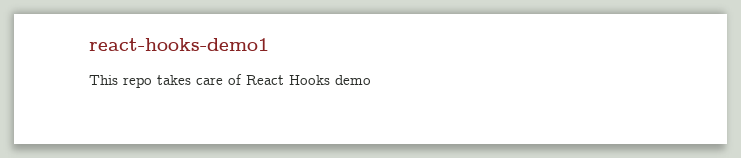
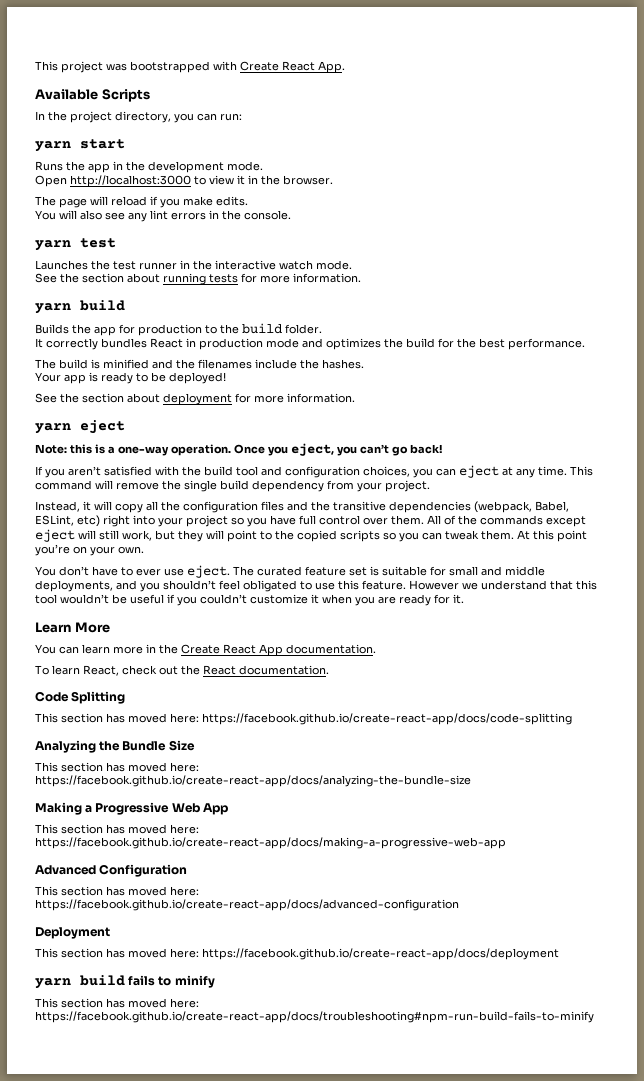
- react-hooks-demo1
- This repo takes care of React Hooks demo
+ This project was bootstrapped with Create React App.
+ Available Scripts
+ In the project directory, you can run:
+ yarn start
+ Runs the app in the development mode.
+ Open http://localhost:3000 to view it in the browser.
+ The page will reload if you make edits.
+ You will also see any lint errors in the console.
+ yarn test
+ Launches the test runner in the interactive watch mode.
+ See the section about running tests for more information.
+ yarn build
+ Builds the app for production to the build folder.
+ It correctly bundles React in production mode and optimizes the build for the best performance.
+ The build is minified and the filenames include the hashes.
+ Your app is ready to be deployed!
+ See the section about deployment for more information.
+ yarn eject
+ Note: this is a one-way operation. Once you eject, you can’t go back!
+ If you aren’t satisfied with the build tool and configuration choices, you can eject at any time. This command will remove the single build dependency from your project.
+ Instead, it will copy all the configuration files and the transitive dependencies (webpack, Babel, ESLint, etc) right into your project so you have full control over them. All of the commands except eject will still work, but they will point to the copied scripts so you can tweak them. At this point you’re on your own.
+ You don’t have to ever use eject. The curated feature set is suitable for small and middle deployments, and you shouldn’t feel obligated to use this feature. However we understand that this tool wouldn’t be useful if you couldn’t customize it when you are ready for it.
+ Learn More
+ You can learn more in the Create React App documentation.
+ To learn React, check out the React documentation.
+ Code Splitting
+ This section has moved here: https://facebook.github.io/create-react-app/docs/code-splitting
+ Analyzing the Bundle Size
+ This section has moved here: https://facebook.github.io/create-react-app/docs/analyzing-the-bundle-size
+ Making a Progressive Web App
+ This section has moved here: https://facebook.github.io/create-react-app/docs/making-a-progressive-web-app
+ Advanced Configuration
+ This section has moved here: https://facebook.github.io/create-react-app/docs/advanced-configuration
+ Deployment
+ This section has moved here: https://facebook.github.io/create-react-app/docs/deployment
+ yarn build fails to minify
+ This section has moved here: https://facebook.github.io/create-react-app/docs/troubleshooting#npm-run-build-fails-to-minify

